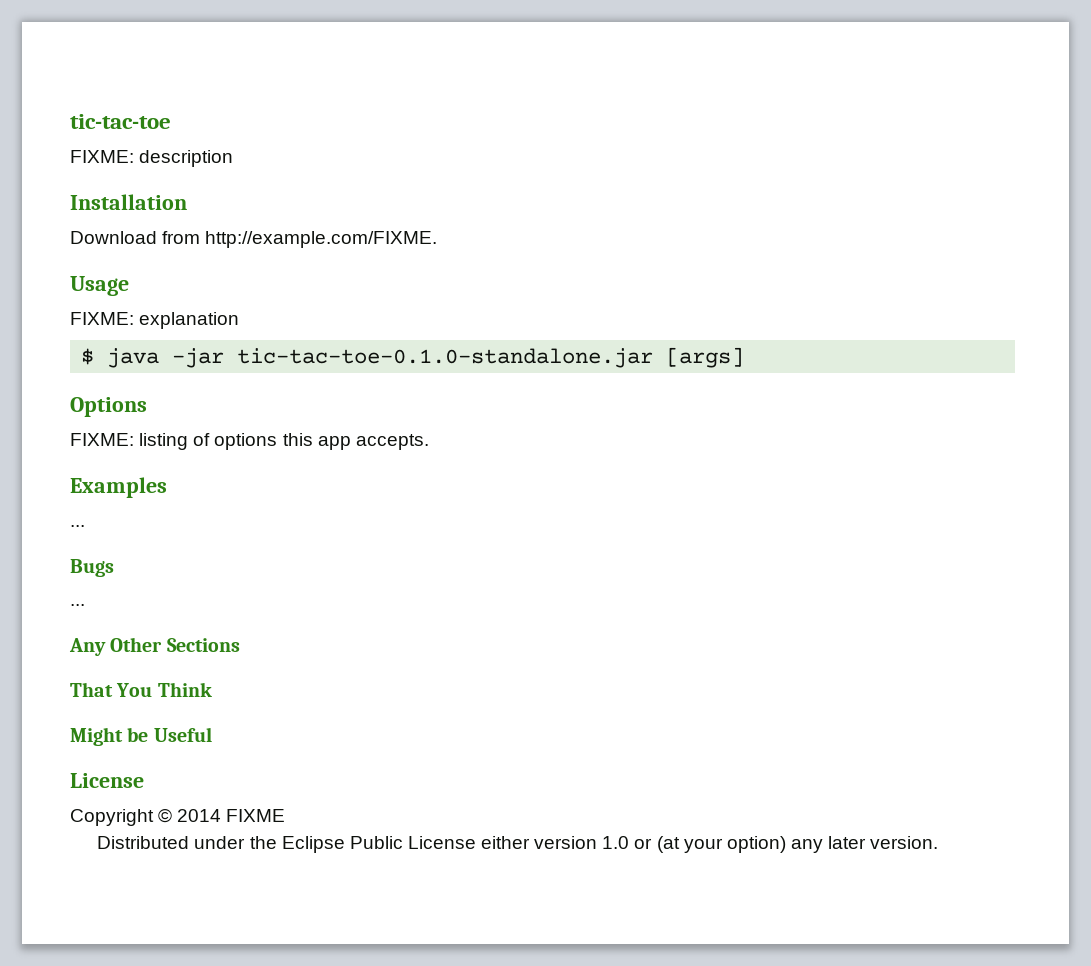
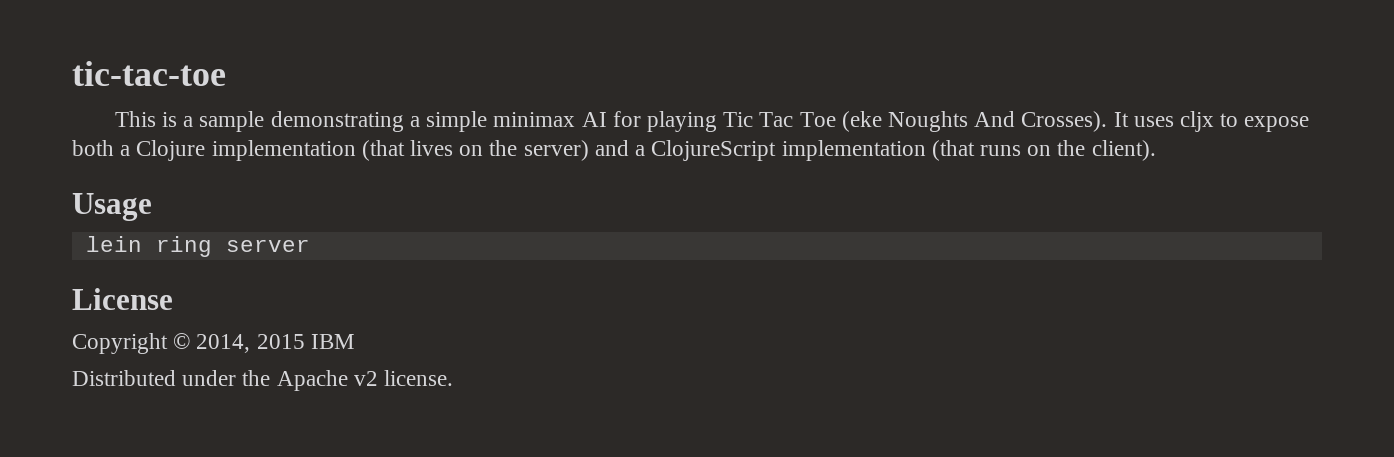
- FIXME: description
- Installation
- Download from http://example.com/FIXME.
+ This is a sample demonstrating a simple minimax AI for playing Tic Tac Toe (eke Noughts And Crosses). It uses cljx to expose both a Clojure implementation (that lives on the server) and a ClojureScript implementation (that runs on the client).
  Usage
- FIXME: explanation
- $ java -jar tic-tac-toe-0.1.0-standalone.jar [args]
- Options
- FIXME: listing of options this app accepts.
- Examples
- ...
- Bugs
- ...
- Any Other Sections
- That You Think
- Might be Useful
+ lein ring server
- Copyright © 2014 FIXME
+ Copyright © 2014, 2015 IBM
- Distributed under the Eclipse Public License either version 1.0 or (at your option) any later version.
+ Distributed under the Apache v2 license.

